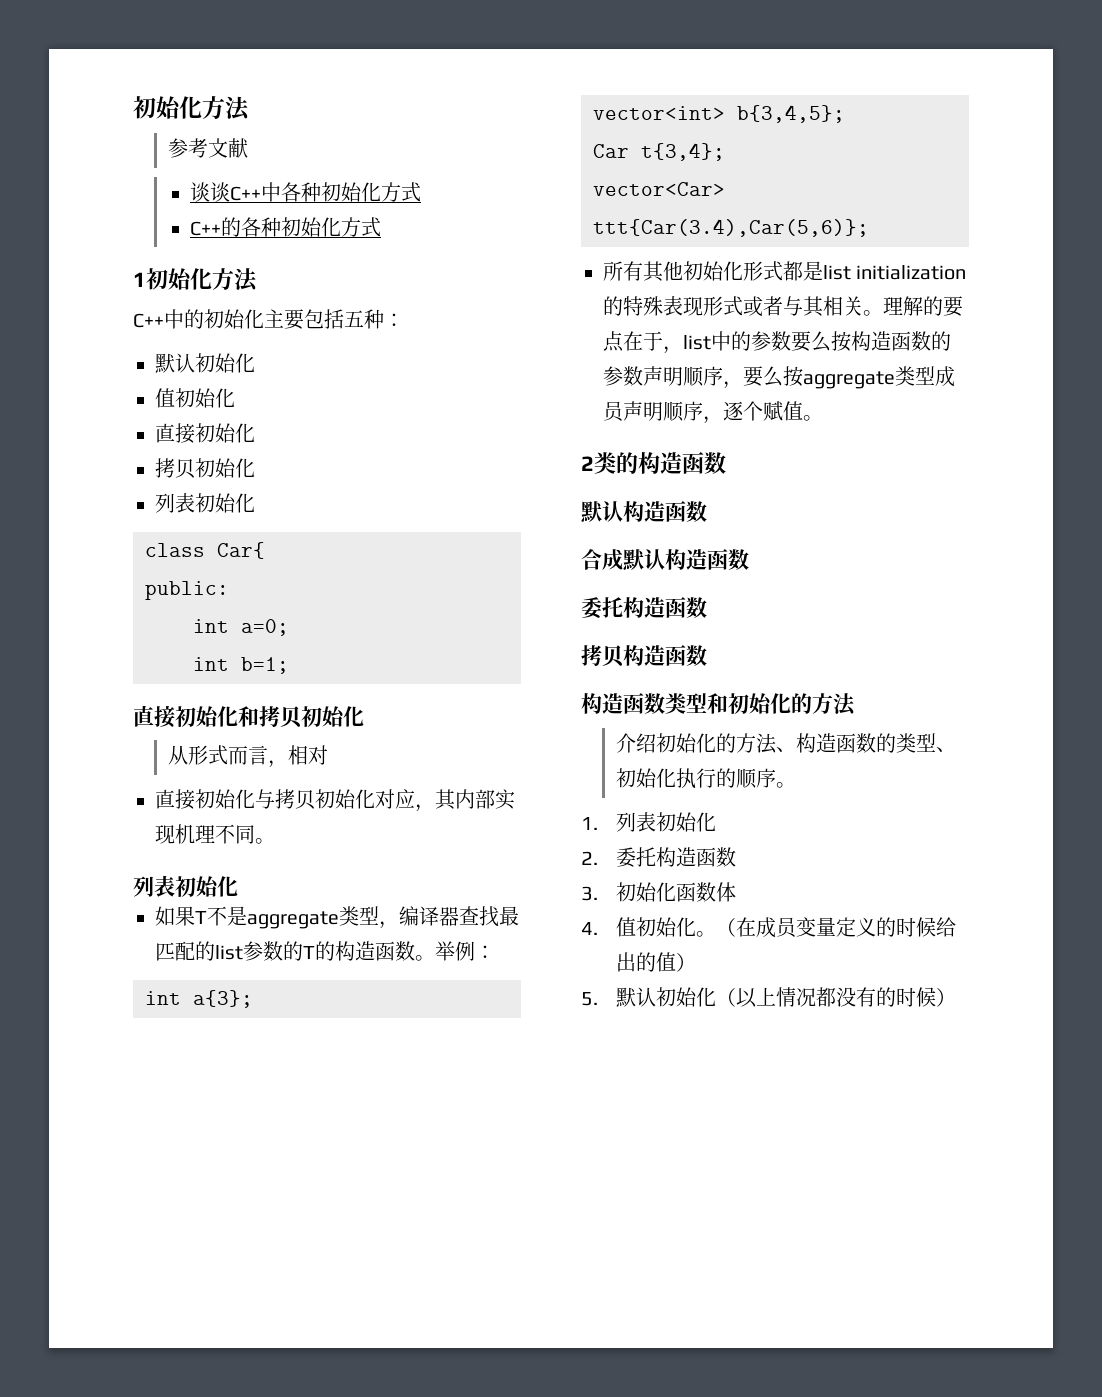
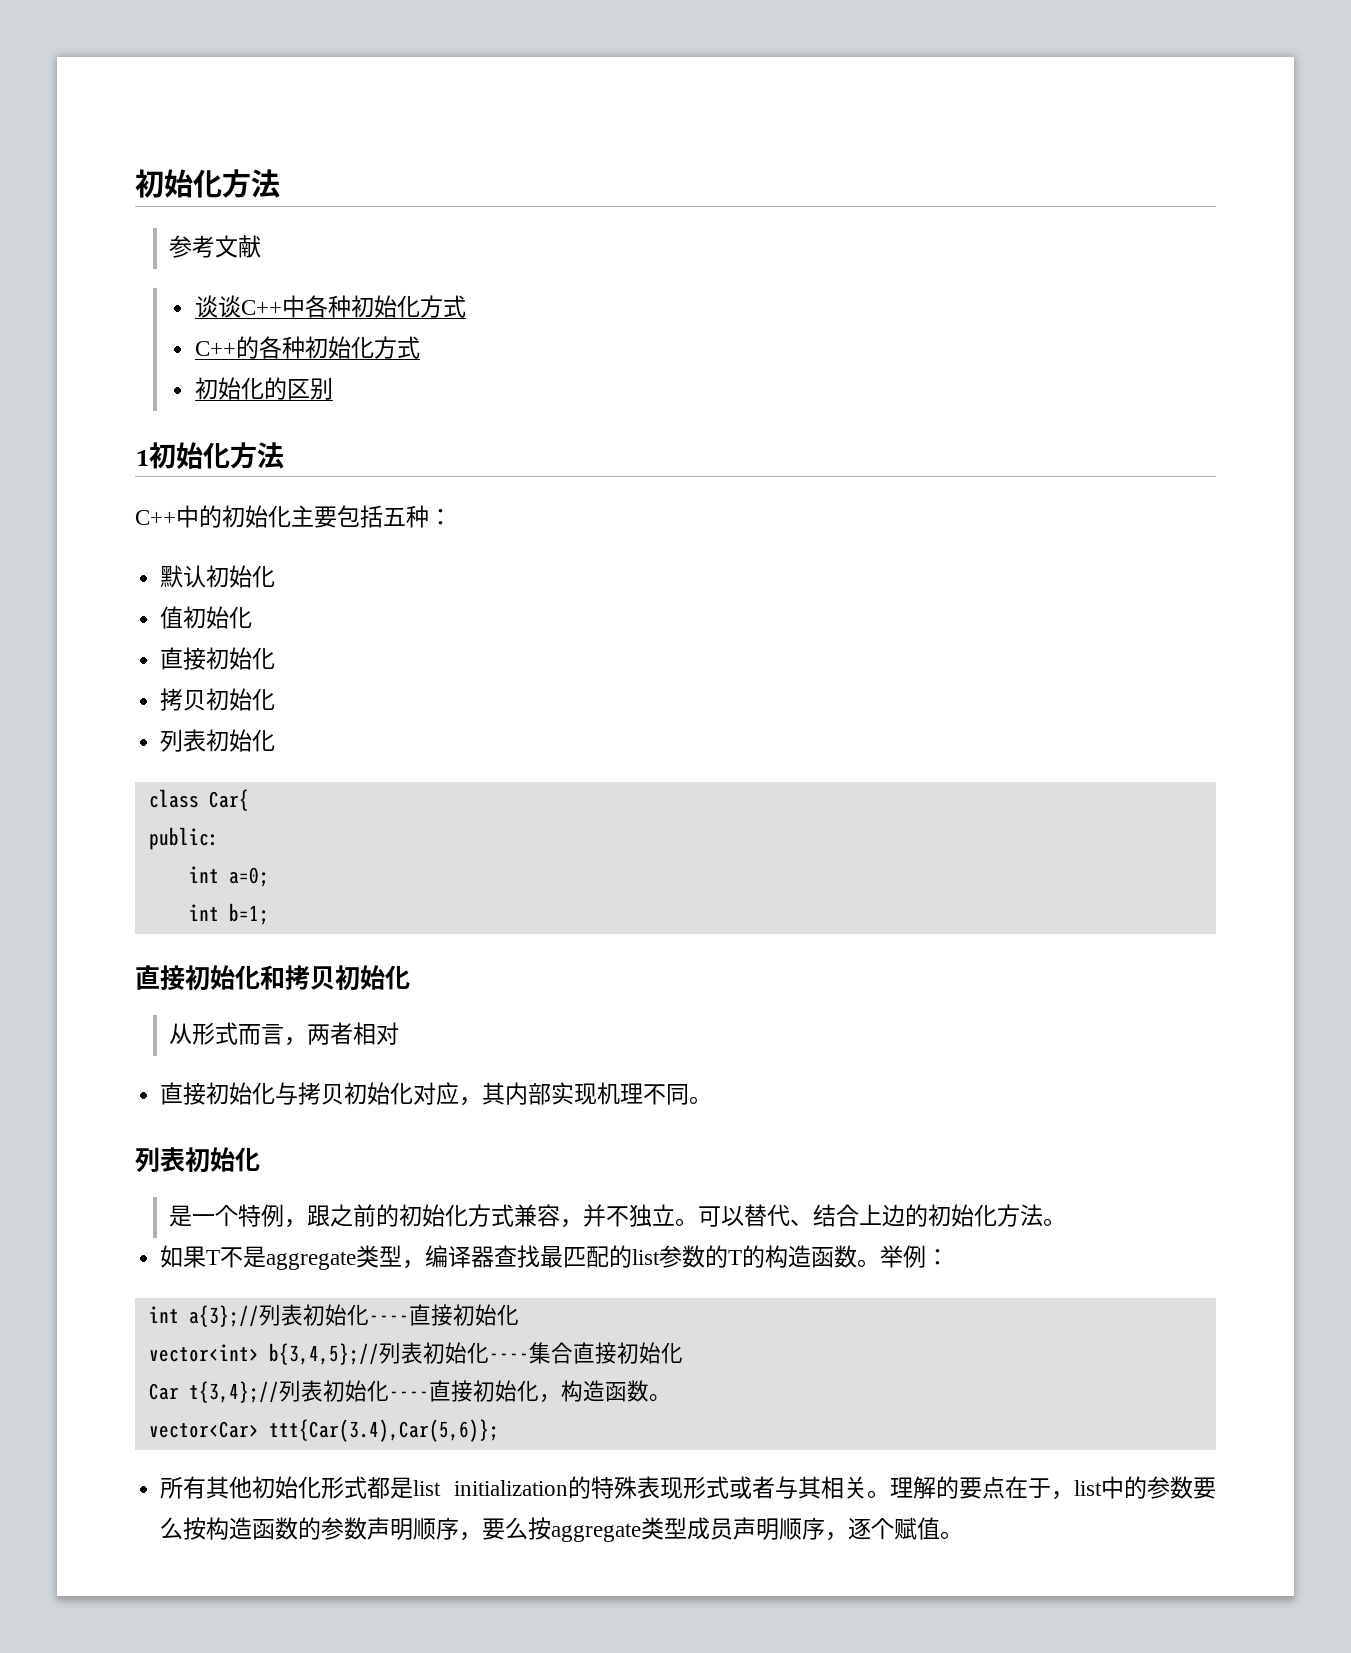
+ 初始化的区别
- 从形式而言，相对
+ 从形式而言，两者相对
+ 是一个特例，跟之前的初始化方式兼容，并不独立。可以替代、结合上边的初始化方法。
- int a{3};
- vector<int> b{3,4,5};
- Car t{3,4};
+ int a{3};//列表初始化----直接初始化
+ vector<int> b{3,4,5};//列表初始化----集合直接初始化
+ Car t{3,4};//列表初始化----直接初始化，构造函数。
- 2类的构造函数
- 默认构造函数
- 合成默认构造函数
- 委托构造函数
- 拷贝构造函数
- 构造函数类型和初始化的方法
- 介绍初始化的方法、构造函数的类型、初始化执行的顺序。
- 1.列表初始化
- 2.委托构造函数
- 3.初始化函数体
- 4.值初始化。（在成员变量定义的时候给出的值）
- 5.默认初始化（以上情况都没有的时候）

